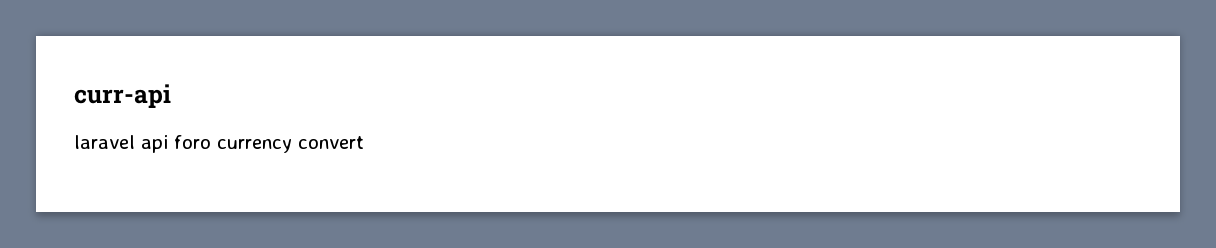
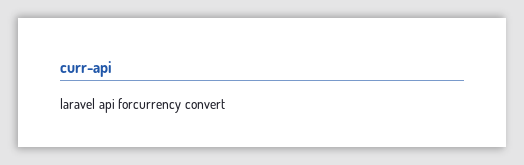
- laravel api foro currency convert
+ laravel api forcurrency convert

